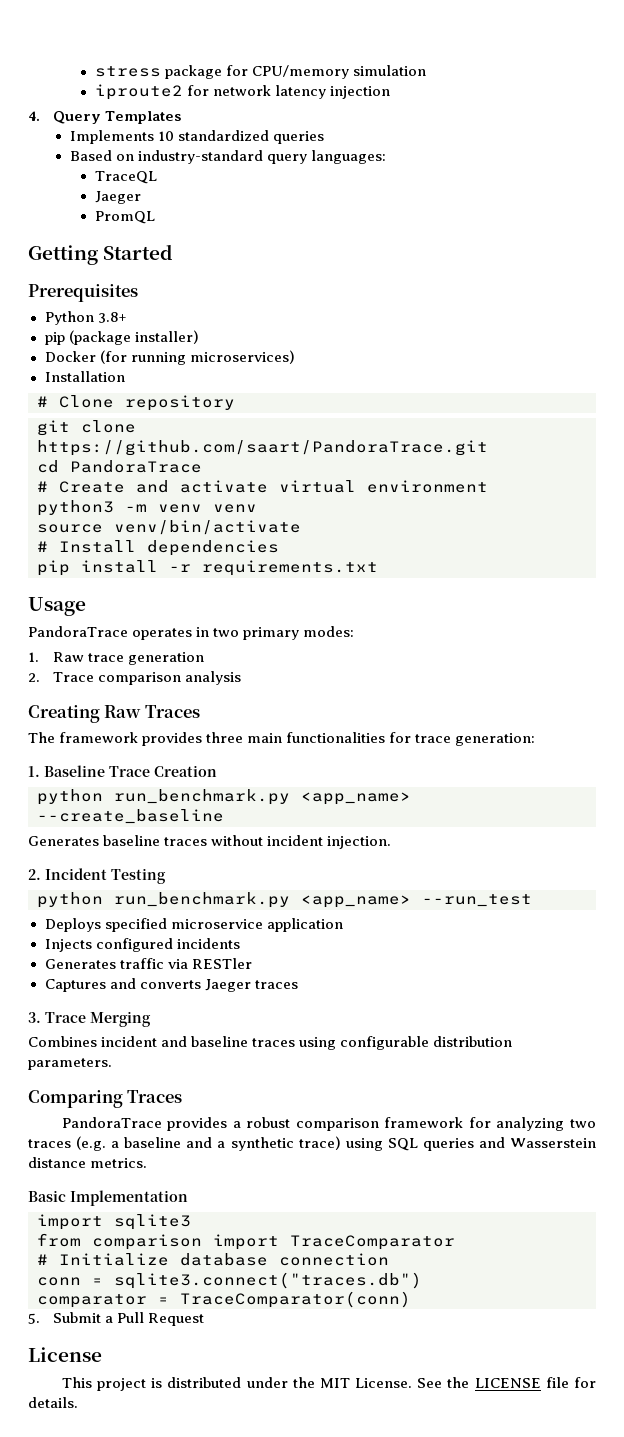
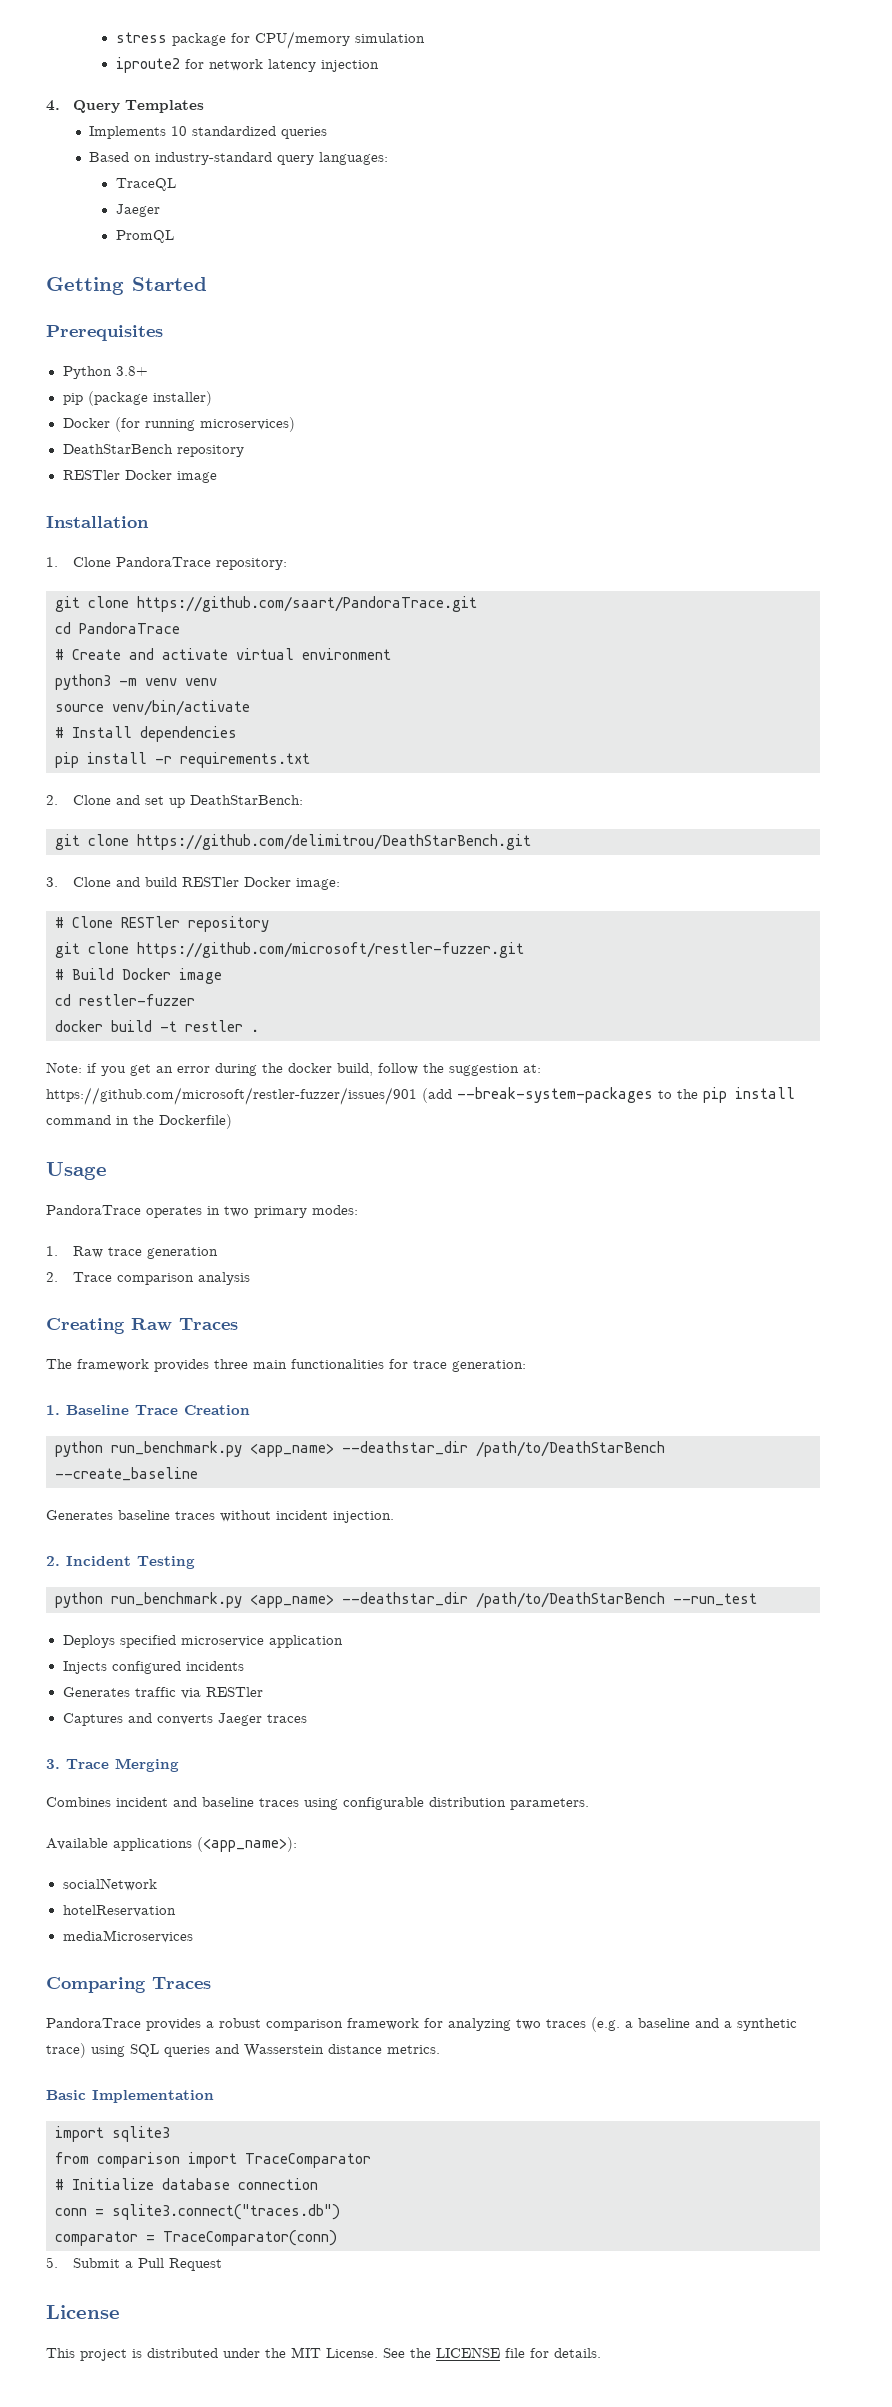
+ DeathStarBench repository
+ RESTler Docker image
  Installation
- # Clone repository
+ 1. Clone PandoraTrace repository:
+ 2. Clone and set up DeathStarBench:
+ git clone https://github.com/delimitrou/DeathStarBench.git
+ 3. Clone and build RESTler Docker image:
+ # Clone RESTler repository
+ git clone https://github.com/microsoft/restler-fuzzer.git
+ # Build Docker image
+ cd restler-fuzzer
+ docker build -t restler .
+ Note: if you get an error during the docker build, follow the suggestion at: https://github.com/microsoft/restler-fuzzer/issues/901 (add --break-system-packages to the pip install command in the Dockerfile)
- python run_benchmark.py <app_name> --create_baseline
+ python run_benchmark.py <app_name> --deathstar_dir /path/to/DeathStarBench --create_baseline
- python run_benchmark.py <app_name> --run_test
+ python run_benchmark.py <app_name> --deathstar_dir /path/to/DeathStarBench --run_test
+ Available applications (<app_name>):
+ socialNetwork
+ hotelReservation
+ mediaMicroservices

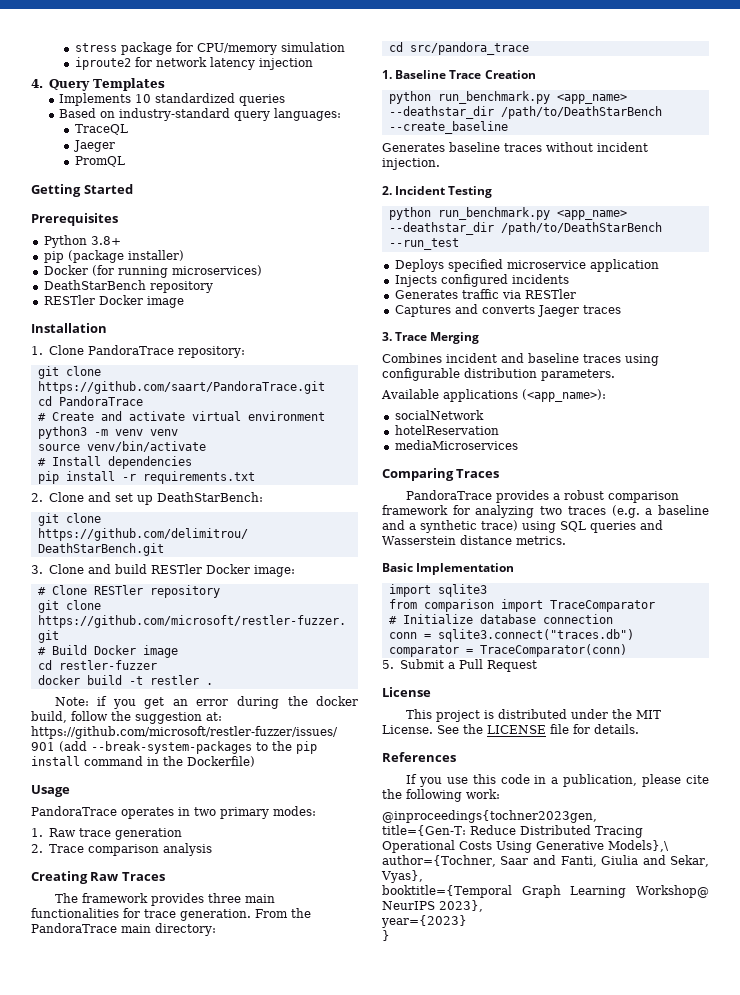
- The framework provides three main functionalities for trace generation:
+ The framework provides three main functionalities for trace generation. From the PandoraTrace main directory:
+ cd src/pandora_trace
+ References
+ If you use this code in a publication, please cite the following work:
+ @inproceedings{tochner2023gen,
+ title={Gen-T: Reduce Distributed Tracing Operational Costs Using Generative Models},\ author={Tochner, Saar and Fanti, Giulia and Sekar, Vyas},
+ booktitle={Temporal Graph Learning Workshop@ NeurIPS 2023},
+ year={2023}
+ }

